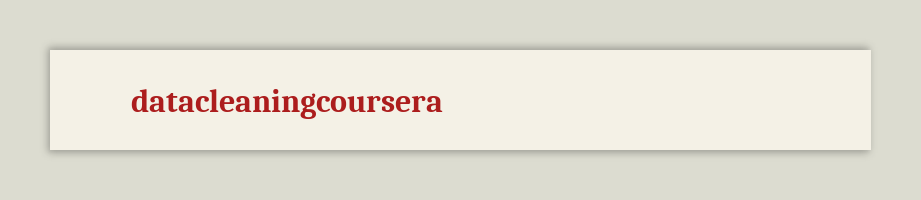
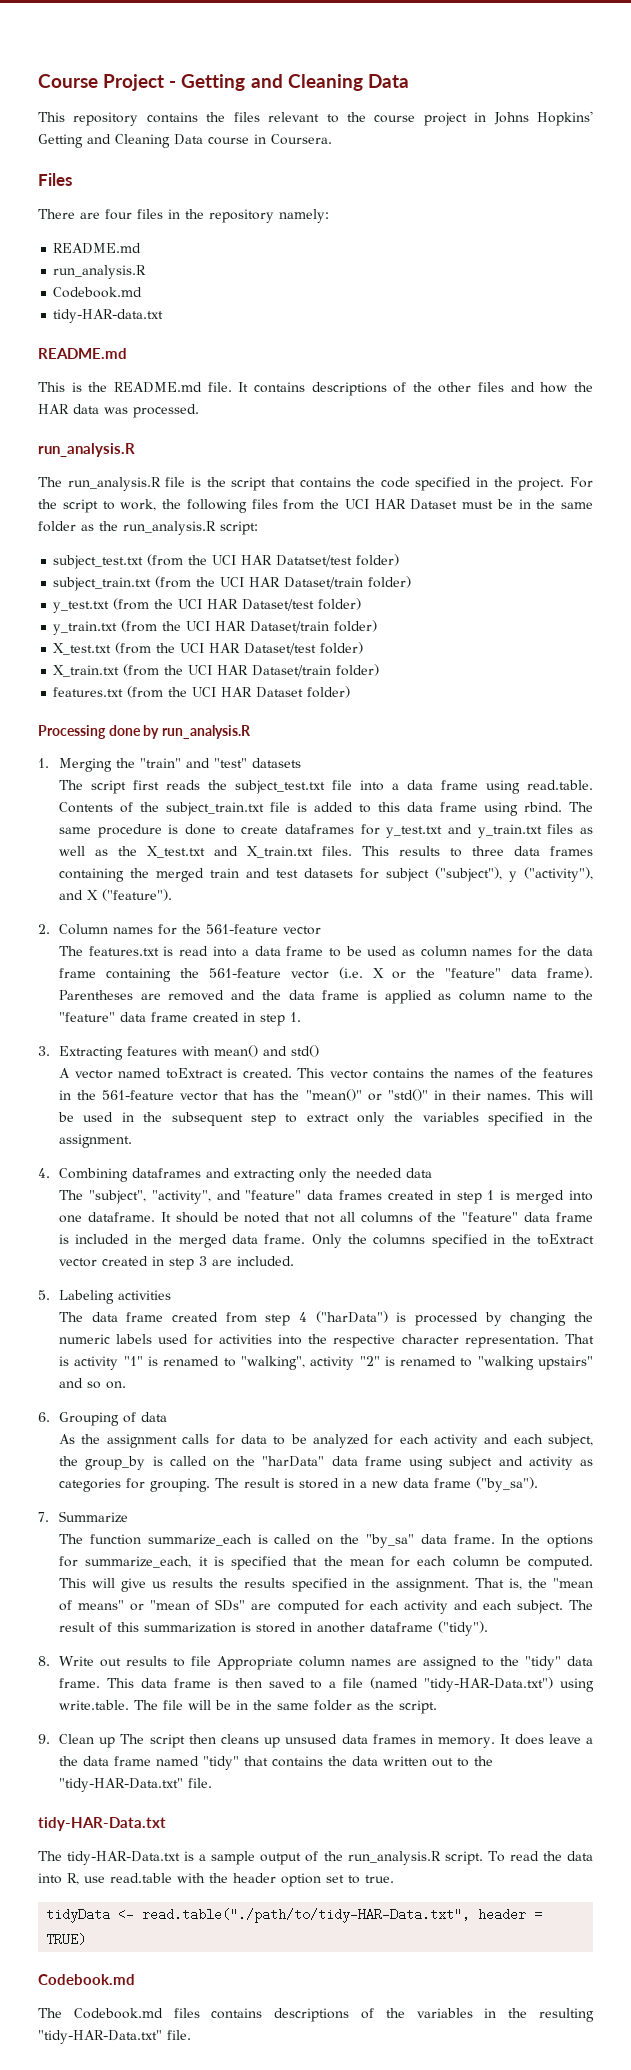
- datacleaningcoursera
+ Course Project - Getting and Cleaning Data
+ This repository contains the files relevant to the course project in Johns Hopkins' Getting and Cleaning Data course in Coursera.
+ Files
+ There are four files in the repository namely:
+ README.md
+ run_analysis.R
+ Codebook.md
+ tidy-HAR-data.txt
+ README.md
+ This is the README.md file. It contains descriptions of the other files and how the HAR data was processed.
+ run_analysis.R
+ The run_analysis.R file is the script that contains the code specified in the project. For the script to work, the following files from the UCI HAR Dataset must be in the same folder as the run_analysis.R script:
+ subject_test.txt (from the UCI HAR Datatset/test folder)
+ subject_train.txt (from the UCI HAR Dataset/train folder)
+ y_test.txt (from the UCI HAR Dataset/test folder)
+ y_train.txt (from the UCI HAR Dataset/train folder)
+ X_test.txt (from the UCI HAR Dataset/test folder)
+ X_train.txt (from the UCI HAR Dataset/train folder)
+ features.txt (from the UCI HAR Dataset folder)
+ Processing done by run_analysis.R
+ 1. Merging the "train" and "test" datasets
+ The script first reads the subject_test.txt file into a data frame using read.table. Contents of the subject_train.txt file is added to this data frame using rbind. The same procedure is done to create dataframes for y_test.txt and y_train.txt files as well as the X_test.txt and X_train.txt files. This results to three data frames containing the merged train and test datasets for subject ("subject"), y ("activity"), and X ("feature").
+ 2. Column names for the 561-feature vector
+ The features.txt is read into a data frame to be used as column names for the data frame containing the 561-feature vector (i.e. X or the "feature" data frame). Parentheses are removed and the data frame is applied as column name to the "feature" data frame created in step 1.
+ 3. Extracting features with mean() and std()
+ A vector named toExtract is created. This vector contains the names of the features in the 561-feature vector that has the "mean()" or "std()" in their names. This will be used in the subsequent step to extract only the variables specified in the assignment.
+ 4. Combining dataframes and extracting only the needed data
+ The "subject", "activity", and "feature" data frames created in step 1 is merged into one dataframe. It should be noted that not all columns of the "feature" data frame is included in the merged data frame. Only the columns specified in the toExtract vector created in step 3 are included.
+ 5. Labeling activities
+ The data frame created from step 4 ("harData") is processed by changing the numeric labels used for activities into the respective character representation. That is activity "1" is renamed to "walking", activity "2" is renamed to "walking upstairs" and so on.
+ 6. Grouping of data
+ As the assignment calls for data to be analyzed for each activity and each subject, the group_by is called on the "harData" data frame using subject and activity as categories for grouping. The result is stored in a new data frame ("by_sa").
+ 7. Summarize
+ The function summarize_each is called on the "by_sa" data frame. In the options for summarize_each, it is specified that the mean for each column be computed. This will give us results the results specified in the assignment. That is, the "mean of means" or "mean of SDs" are computed for each activity and each subject. The result of this summarization is stored in another dataframe ("tidy").
+ 8. Write out results to file Appropriate column names are assigned to the "tidy" data frame. This data frame is then saved to a file (named "tidy-HAR-Data.txt") using write.table. The file will be in the same folder as the script.
+ 9. Clean up The script then cleans up unsused data frames in memory. It does leave a the data frame named "tidy" that contains the data written out to the "tidy-HAR-Data.txt" file.
+ tidy-HAR-Data.txt
+ The tidy-HAR-Data.txt is a sample output of the run_analysis.R script. To read the data into R, use read.table with the header option set to true.
+ tidyData <- read.table("./path/to/tidy-HAR-Data.txt", header = TRUE)
+ Codebook.md
+ The Codebook.md files contains descriptions of the variables in the resulting "tidy-HAR-Data.txt" file.

